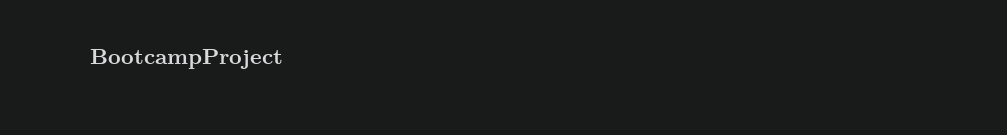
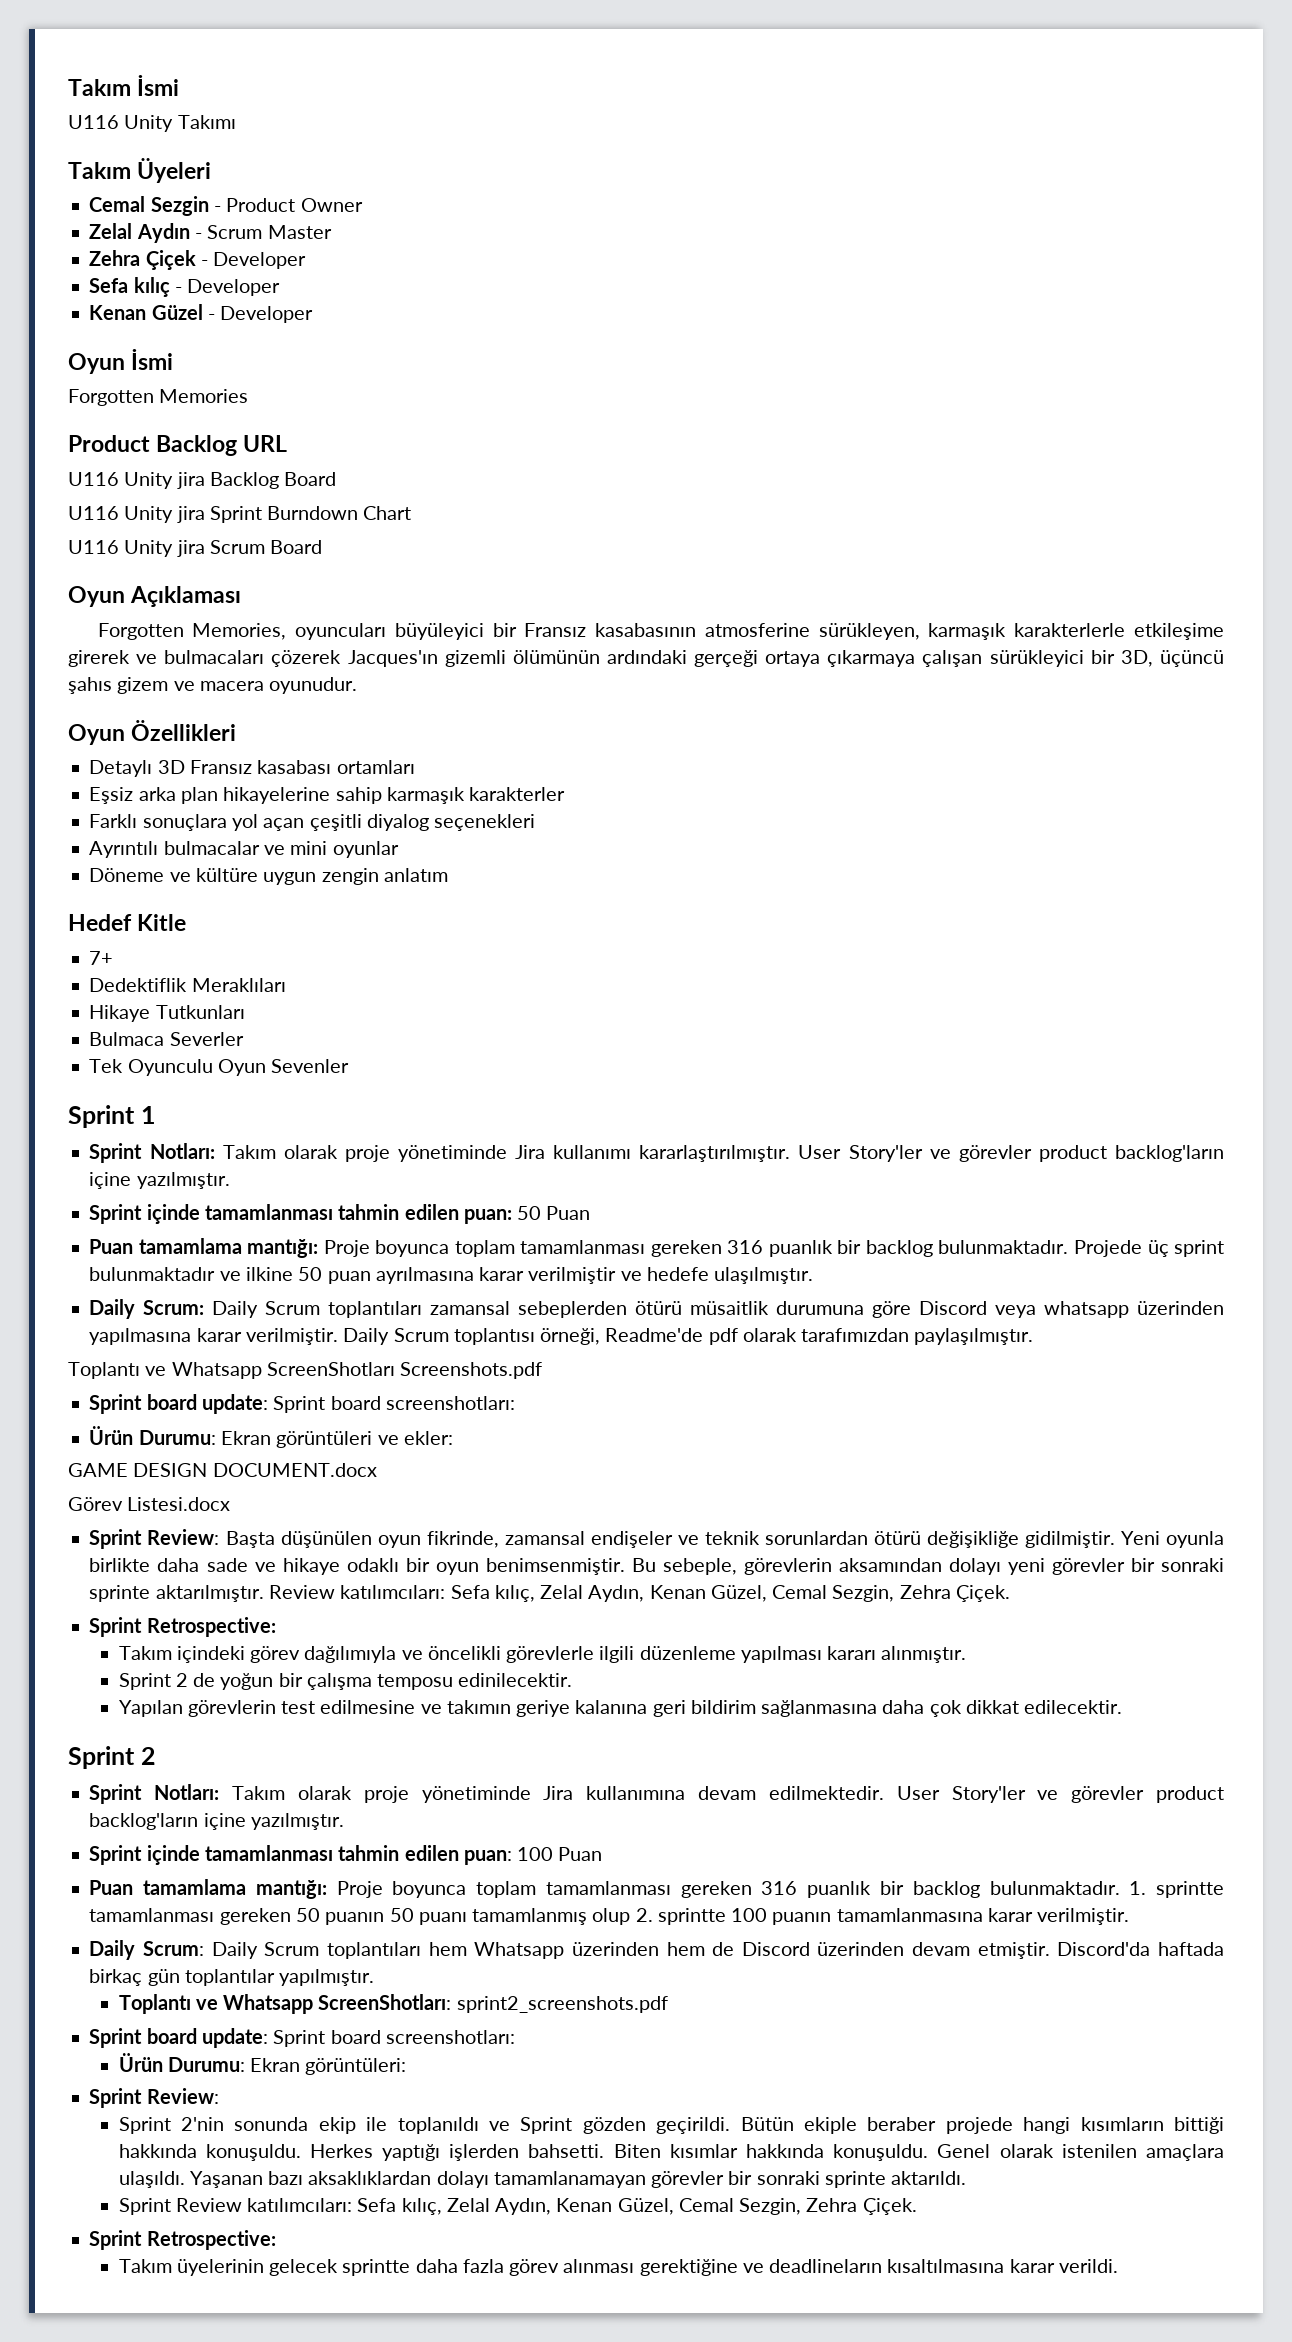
- BootcampProject
+ Takım İsmi
+ U116 Unity Takımı
+ Takım Üyeleri
+ Cemal Sezgin - Product Owner
+ Zelal Aydın - Scrum Master
+ Zehra Çiçek - Developer
+ Sefa kılıç - Developer
+ Kenan Güzel - Developer
+ Oyun İsmi
+ Forgotten Memories
+ Product Backlog URL
+ U116 Unity jira Backlog Board
+ U116 Unity jira Sprint Burndown Chart
+ U116 Unity jira Scrum Board
+ Oyun Açıklaması
+ Forgotten Memories, oyuncuları büyüleyici bir Fransız kasabasının atmosferine sürükleyen, karmaşık karakterlerle etkileşime girerek ve bulmacaları çözerek Jacques'ın gizemli ölümünün ardındaki gerçeği ortaya çıkarmaya çalışan sürükleyici bir 3D, üçüncü şahıs gizem ve macera oyunudur.
+ Oyun Özellikleri
+ Detaylı 3D Fransız kasabası ortamları
+ Eşsiz arka plan hikayelerine sahip karmaşık karakterler
+ Farklı sonuçlara yol açan çeşitli diyalog seçenekleri
+ Ayrıntılı bulmacalar ve mini oyunlar
+ Döneme ve kültüre uygun zengin anlatım
+ Hedef Kitle
+ 7+
+ Dedektiflik Meraklıları
+ Hikaye Tutkunları
+ Bulmaca Severler
+ Tek Oyunculu Oyun Sevenler
+ Sprint 1
+ Sprint Notları: Takım olarak proje yönetiminde Jira kullanımı kararlaştırılmıştır. User Story'ler ve görevler product backlog'ların içine yazılmıştır.
+ Sprint içinde tamamlanması tahmin edilen puan: 50 Puan
+ Puan tamamlama mantığı: Proje boyunca toplam tamamlanması gereken 316 puanlık bir backlog bulunmaktadır. Projede üç sprint bulunmaktadır ve ilkine 50 puan ayrılmasına karar verilmiştir ve hedefe ulaşılmıştır.
+ Daily Scrum: Daily Scrum toplantıları zamansal sebeplerden ötürü müsaitlik durumuna göre Discord veya whatsapp üzerinden yapılmasına karar verilmiştir. Daily Scrum toplantısı örneği, Readme'de pdf olarak tarafımızdan paylaşılmıştır.
+ Toplantı ve Whatsapp ScreenShotları Screenshots.pdf
+ Sprint board update: Sprint board screenshotları:
+ Ürün Durumu: Ekran görüntüleri ve ekler:
+ GAME DESIGN DOCUMENT.docx
+ Görev Listesi.docx
+ Sprint Review: Başta düşünülen oyun fikrinde, zamansal endişeler ve teknik sorunlardan ötürü değişikliğe gidilmiştir. Yeni oyunla birlikte daha sade ve hikaye odaklı bir oyun benimsenmiştir. Bu sebeple, görevlerin aksamından dolayı yeni görevler bir sonraki sprinte aktarılmıştır. Review katılımcıları: Sefa kılıç, Zelal Aydın, Kenan Güzel, Cemal Sezgin, Zehra Çiçek.
+ Sprint Retrospective:
+ Takım içindeki görev dağılımıyla ve öncelikli görevlerle ilgili düzenleme yapılması kararı alınmıştır.
+ Sprint 2 de yoğun bir çalışma temposu edinilecektir.
+ Yapılan görevlerin test edilmesine ve takımın geriye kalanına geri bildirim sağlanmasına daha çok dikkat edilecektir.
+ Sprint 2
+ Sprint Notları: Takım olarak proje yönetiminde Jira kullanımına devam edilmektedir. User Story'ler ve görevler product backlog'ların içine yazılmıştır.
+ Sprint içinde tamamlanması tahmin edilen puan: 100 Puan
+ Puan tamamlama mantığı: Proje boyunca toplam tamamlanması gereken 316 puanlık bir backlog bulunmaktadır. 1. sprintte tamamlanması gereken 50 puanın 50 puanı tamamlanmış olup 2. sprintte 100 puanın tamamlanmasına karar verilmiştir.
+ Daily Scrum: Daily Scrum toplantıları hem Whatsapp üzerinden hem de Discord üzerinden devam etmiştir. Discord'da haftada birkaç gün toplantılar yapılmıştır.
+ Toplantı ve Whatsapp ScreenShotları: sprint2_screenshots.pdf
+ Sprint board update: Sprint board screenshotları:
+ Ürün Durumu: Ekran görüntüleri:
+ Sprint Review:
+ Sprint 2'nin sonunda ekip ile toplanıldı ve Sprint gözden geçirildi. Bütün ekiple beraber projede hangi kısımların bittiği hakkında konuşuldu. Herkes yaptığı işlerden bahsetti. Biten kısımlar hakkında konuşuldu. Genel olarak istenilen amaçlara ulaşıldı. Yaşanan bazı aksaklıklardan dolayı tamamlanamayan görevler bir sonraki sprinte aktarıldı.
+ Sprint Review katılımcıları: Sefa kılıç, Zelal Aydın, Kenan Güzel, Cemal Sezgin, Zehra Çiçek.
+ Sprint Retrospective:
+ Takım üyelerinin gelecek sprintte daha fazla görev alınması gerektiğine ve deadlineların kısaltılmasına karar verildi.

